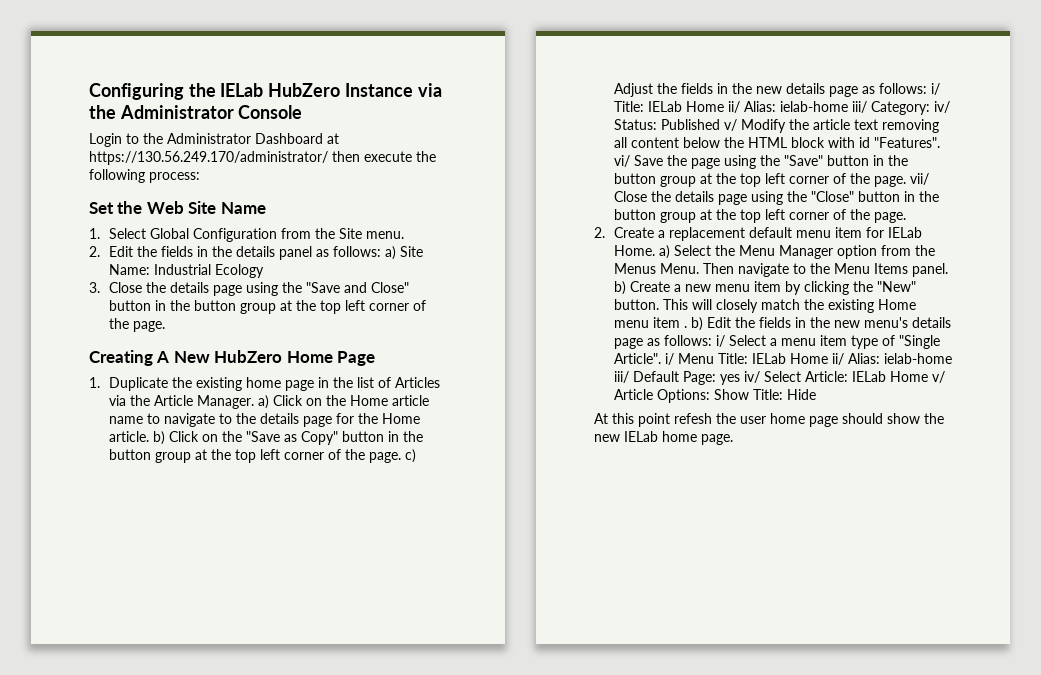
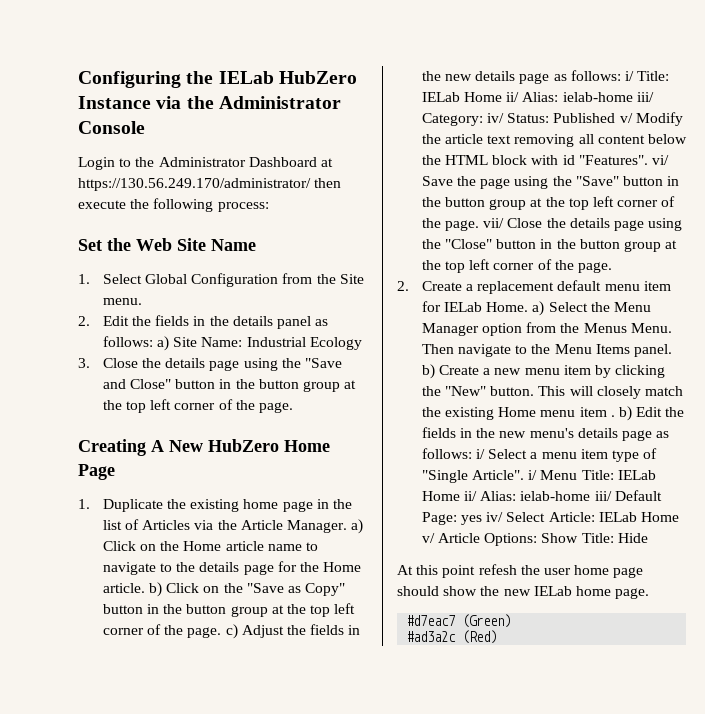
+ #d7eac7 (Green)
+ #ad3a2c (Red)

